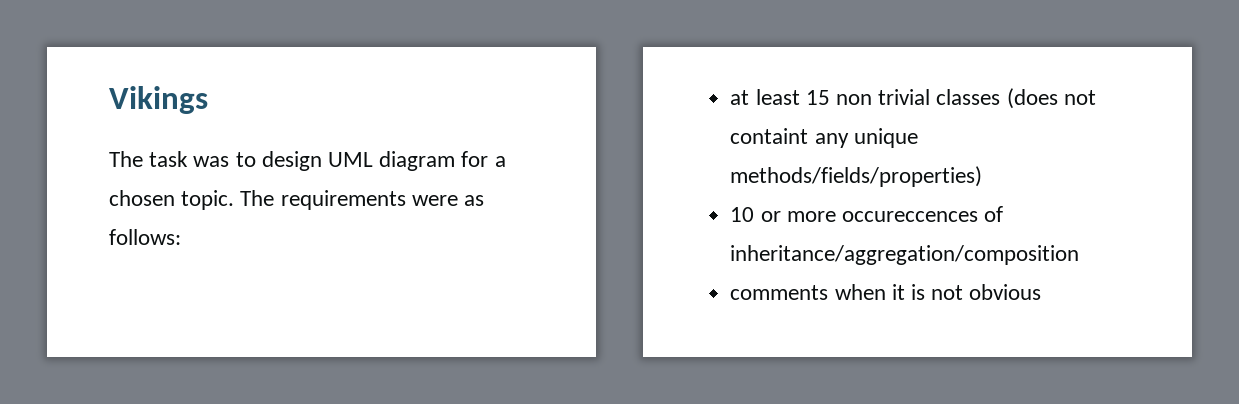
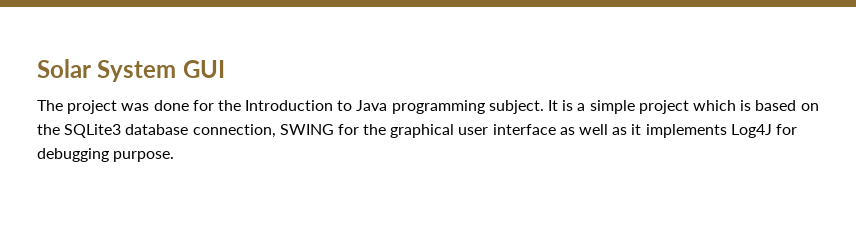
- Vikings
- The task was to design UML diagram for a chosen topic. The requirements were as follows:
- at least 15 non trivial classes (does not containt any unique methods/fields/properties)
- 10 or more occureccences of inheritance/aggregation/composition
- comments when it is not obvious
+ Solar System GUI
+ The project was done for the Introduction to Java programming subject. It is a simple project which is based on the SQLite3 database connection, SWING for the graphical user interface as well as it implements Log4J for debugging purpose.

